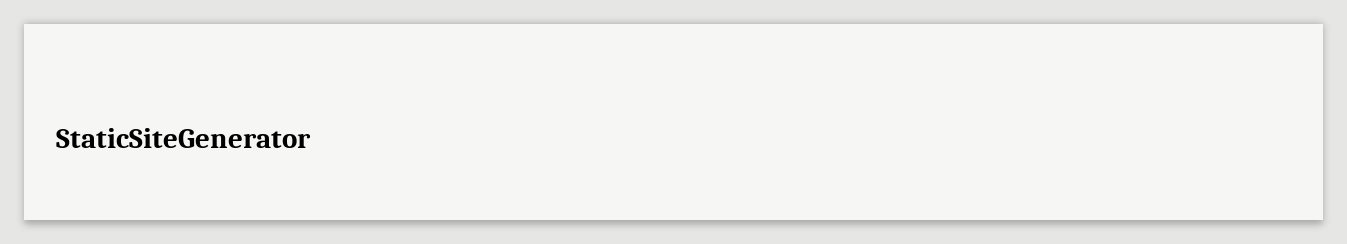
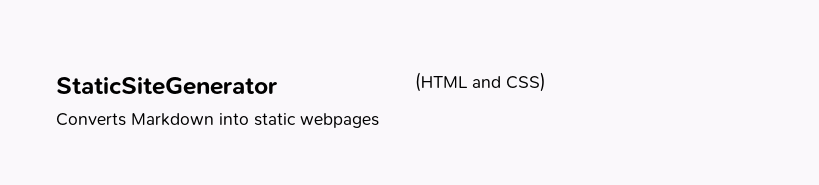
+ Converts Markdown into static webpages (HTML and CSS)

